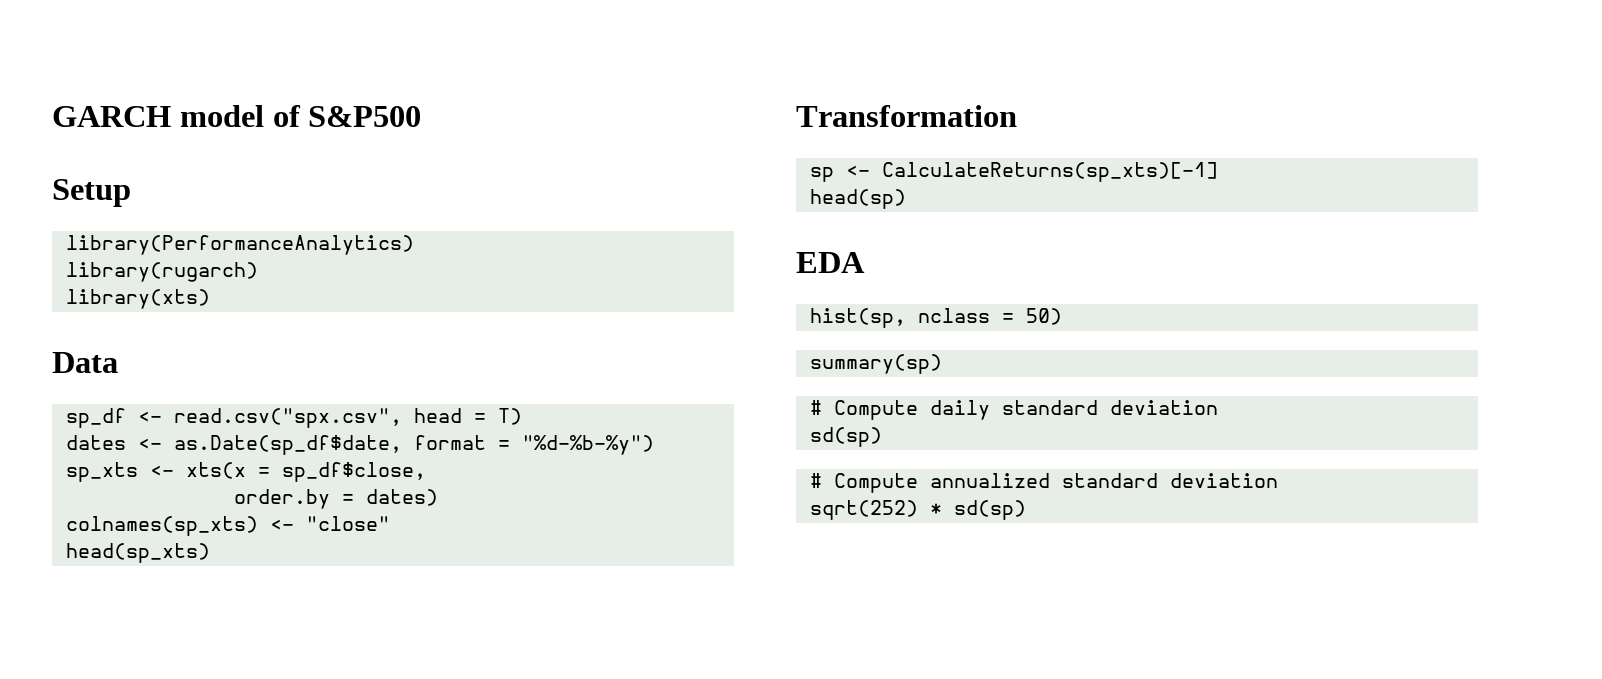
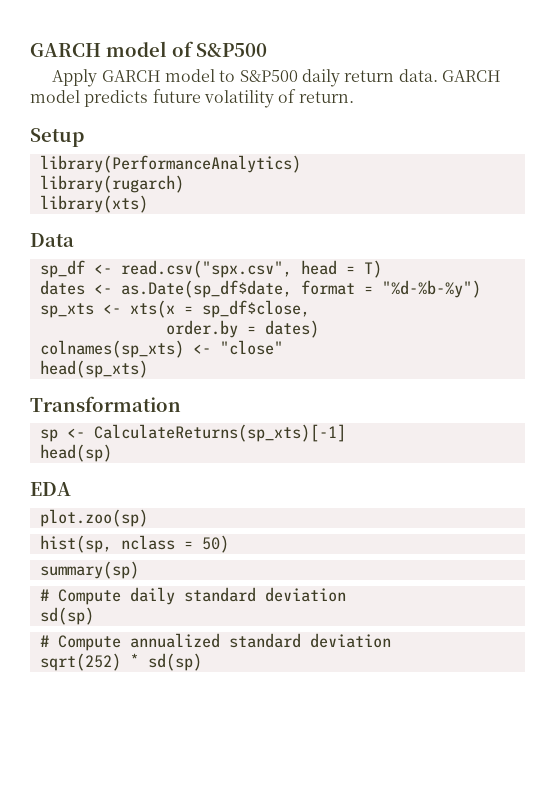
+ Apply GARCH model to S&P500 daily return data. GARCH model predicts future volatility of return.
+ plot.zoo(sp)

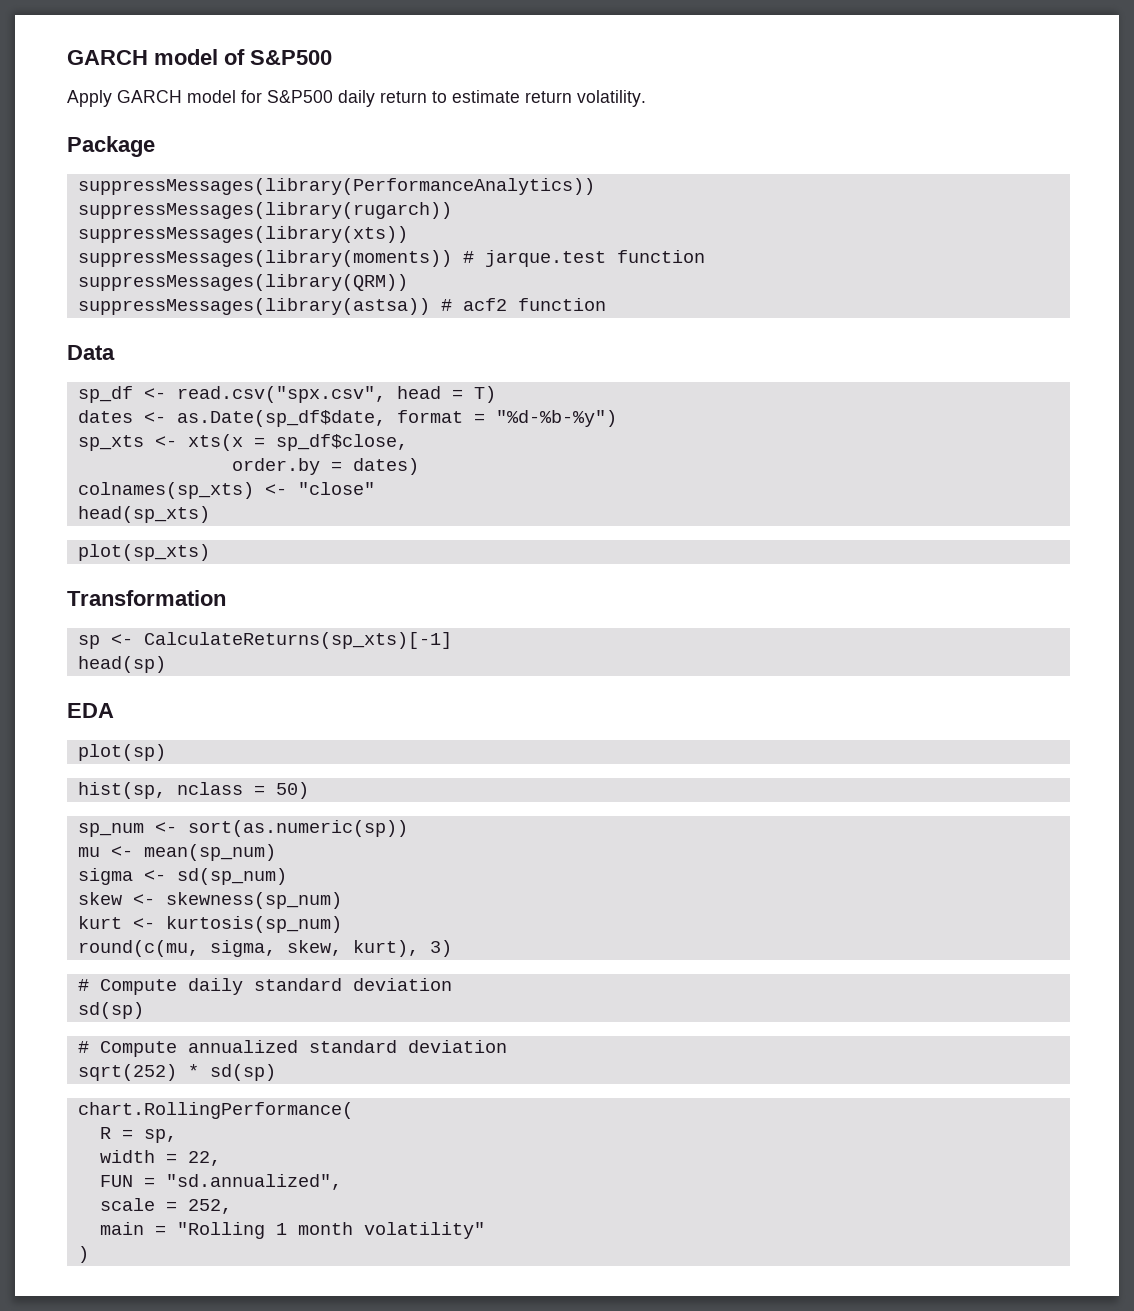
- Apply GARCH model to S&P500 daily return data. GARCH model predicts future volatility of return.
- Setup
- library(PerformanceAnalytics)
- library(rugarch)
- library(xts)
+ Apply GARCH model for S&P500 daily return to estimate return volatility.
+ Package
+ suppressMessages(library(PerformanceAnalytics))
+ suppressMessages(library(rugarch))
+ suppressMessages(library(xts))
+ suppressMessages(library(moments)) # jarque.test function
+ suppressMessages(library(QRM))
+ suppressMessages(library(astsa)) # acf2 function
+ plot(sp_xts)
- plot.zoo(sp)
+ plot(sp)
- summary(sp)
+ sp_num <- sort(as.numeric(sp))
+ mu <- mean(sp_num)
+ sigma <- sd(sp_num)
+ skew <- skewness(sp_num)
+ kurt <- kurtosis(sp_num)
+ round(c(mu, sigma, skew, kurt), 3)
+ chart.RollingPerformance(
+ R = sp,
+ width = 22,
+ FUN = "sd.annualized",
+ scale = 252,
+ main = "Rolling 1 month volatility"
+ )

